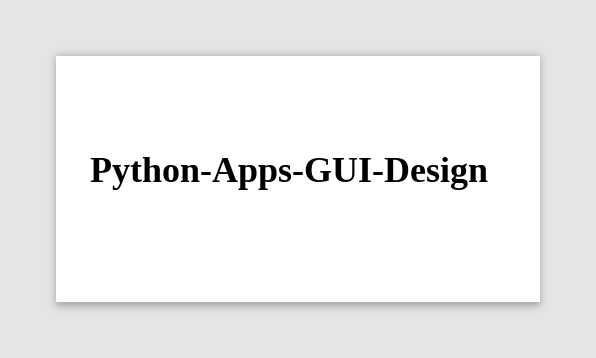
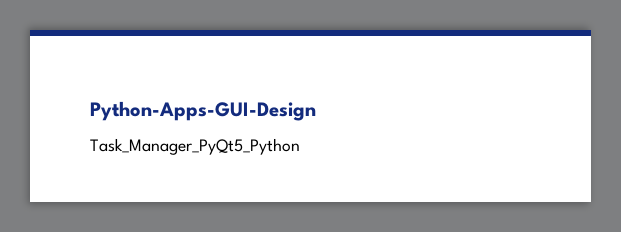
+ Task_Manager_PyQt5_Python

